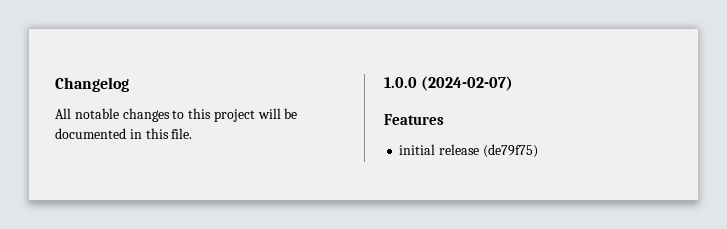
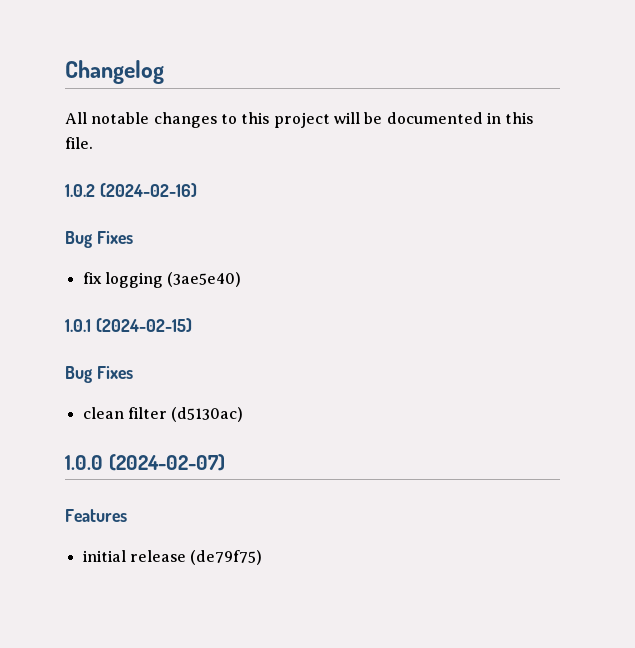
+ 1.0.2 (2024-02-16)
+ Bug Fixes
+ fix logging (3ae5e40)
+ 1.0.1 (2024-02-15)
+ Bug Fixes
+ clean filter (d5130ac)

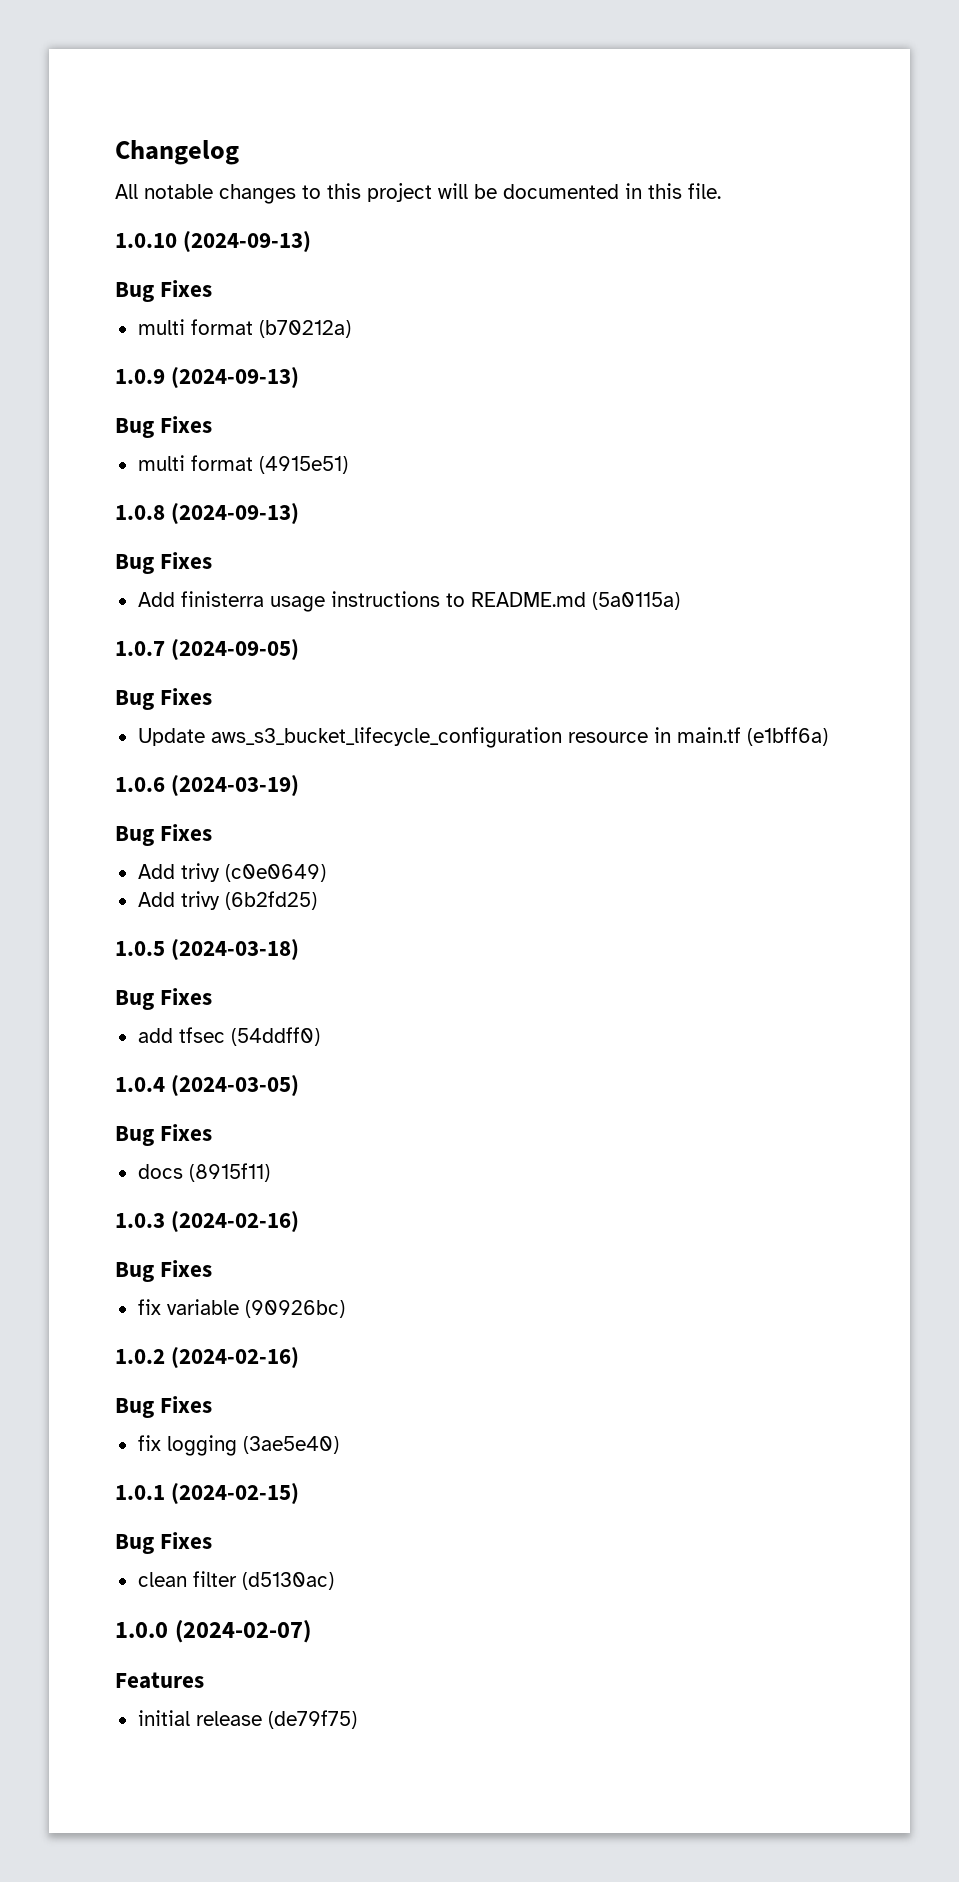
+ 1.0.10 (2024-09-13)
+ Bug Fixes
+ multi format (b70212a)
+ 1.0.9 (2024-09-13)
+ Bug Fixes
+ multi format (4915e51)
+ 1.0.8 (2024-09-13)
+ Bug Fixes
+ Add finisterra usage instructions to README.md (5a0115a)
+ 1.0.7 (2024-09-05)
+ Bug Fixes
+ Update aws_s3_bucket_lifecycle_configuration resource in main.tf (e1bff6a)
+ 1.0.6 (2024-03-19)
+ Bug Fixes
+ Add trivy (c0e0649)
+ Add trivy (6b2fd25)
+ 1.0.5 (2024-03-18)
+ Bug Fixes
+ add tfsec (54ddff0)
+ 1.0.4 (2024-03-05)
+ Bug Fixes
+ docs (8915f11)
+ 1.0.3 (2024-02-16)
+ Bug Fixes
+ fix variable (90926bc)

